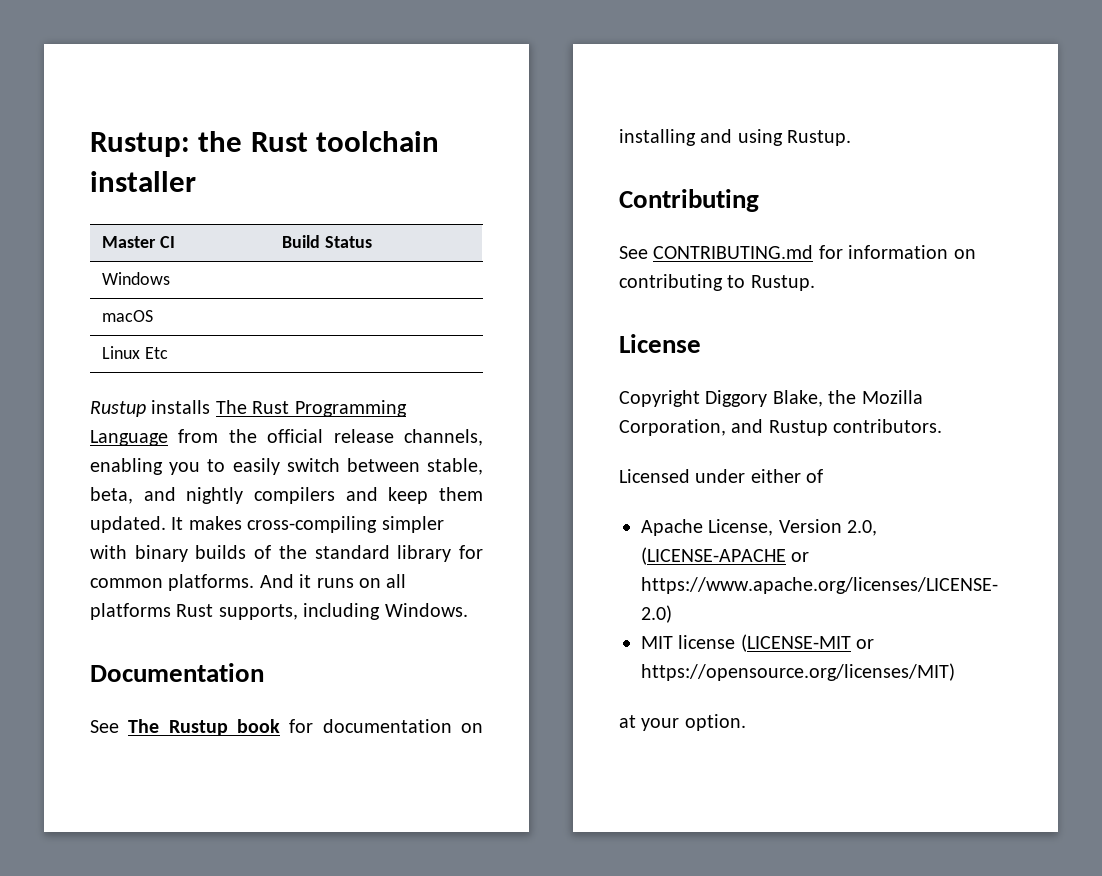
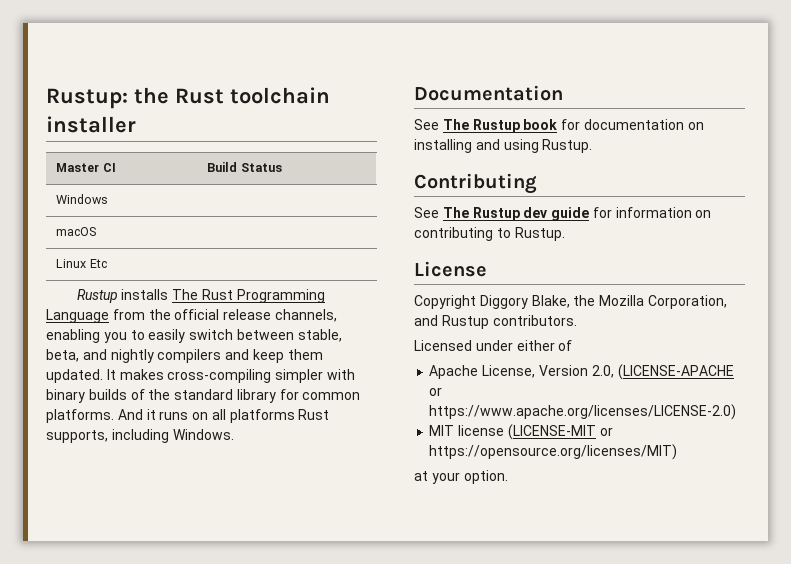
- See CONTRIBUTING.md for information on contributing to Rustup.
+ See The Rustup dev guide for information on contributing to Rustup.

